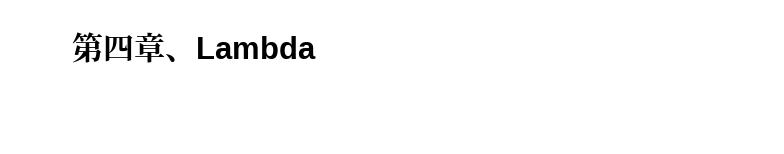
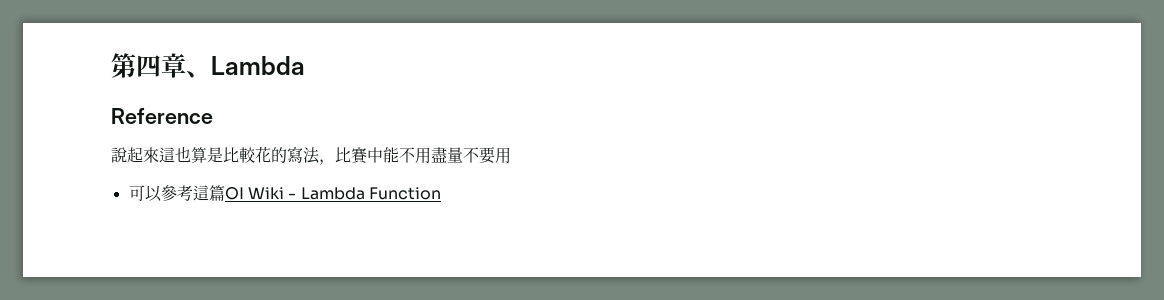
+ Reference
+ 說起來這也算是比較花的寫法，比賽中能不用盡量不要用
+ 可以參考這篇OI Wiki - Lambda Function

